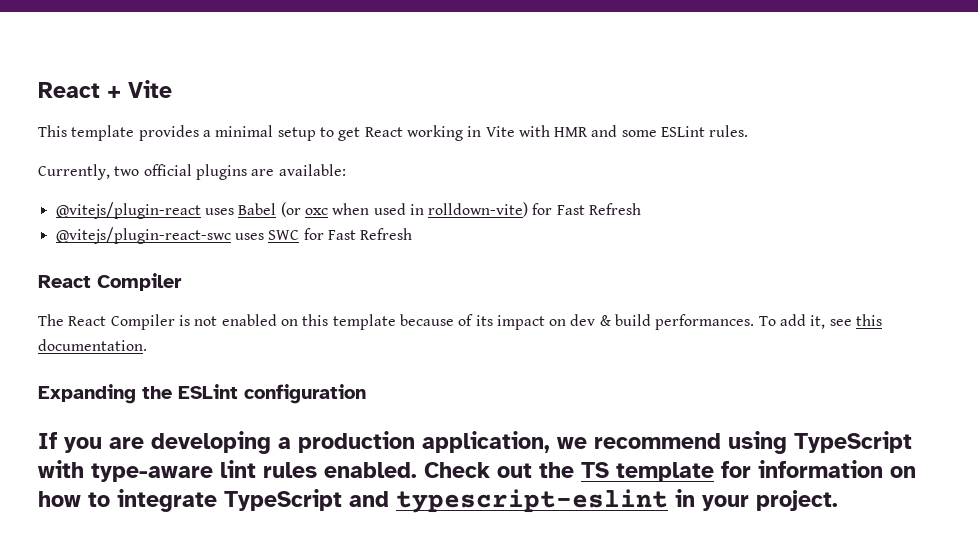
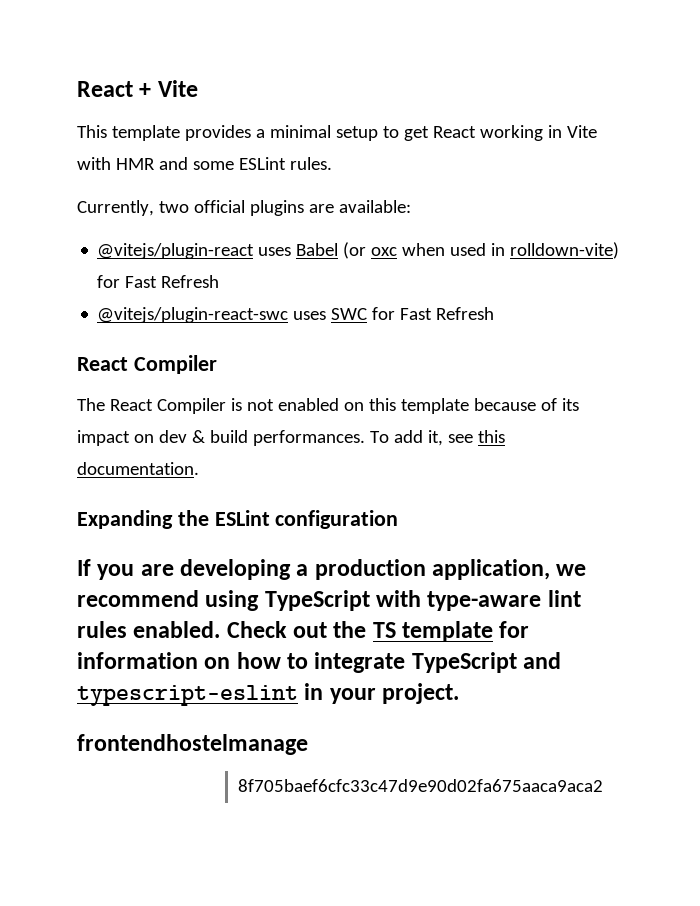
+ frontendhostelmanage
+ 8f705baef6cfc33c47d9e90d02fa675aaca9aca2

